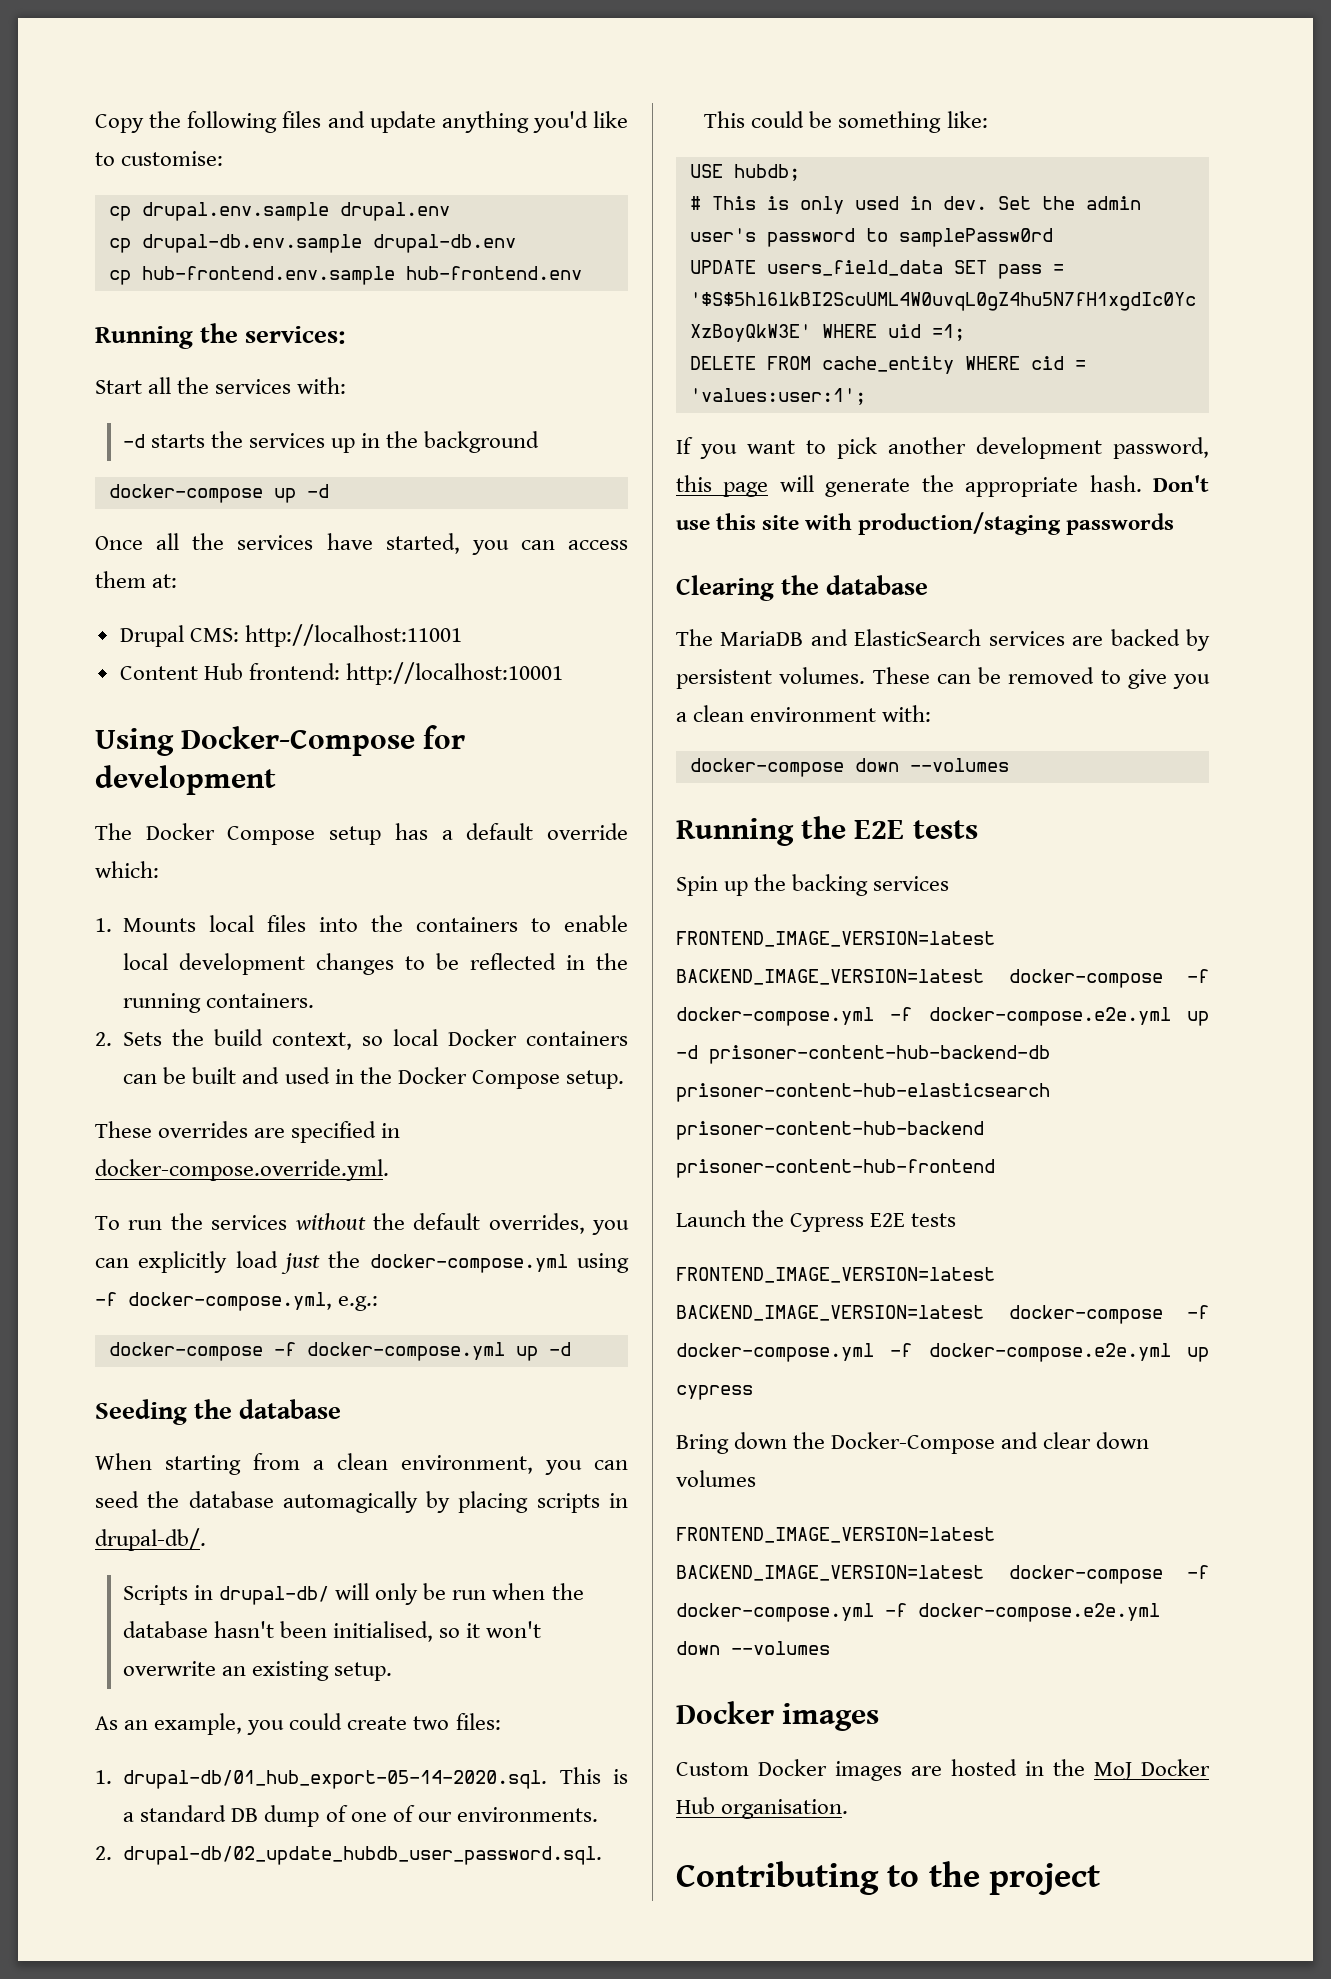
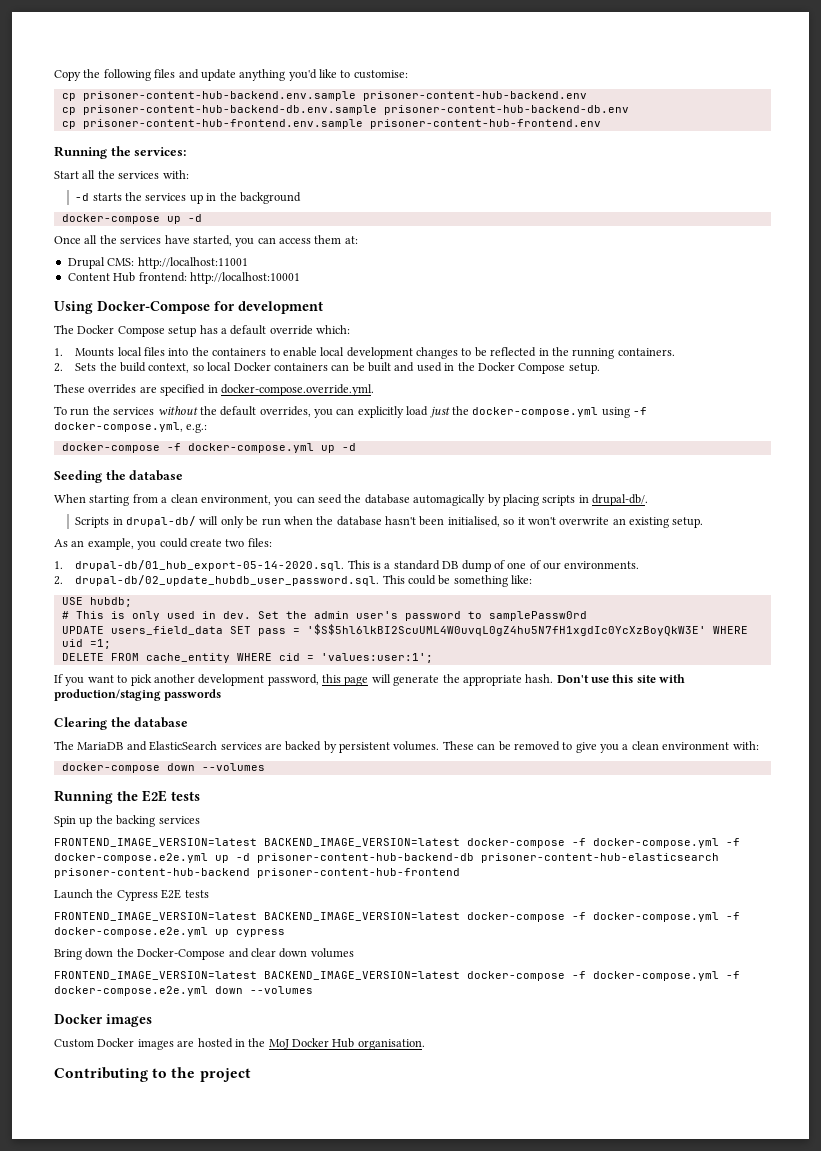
- cp drupal.env.sample drupal.env
- cp drupal-db.env.sample drupal-db.env
- cp hub-frontend.env.sample hub-frontend.env
+ cp prisoner-content-hub-backend.env.sample prisoner-content-hub-backend.env
+ cp prisoner-content-hub-backend-db.env.sample prisoner-content-hub-backend-db.env
+ cp prisoner-content-hub-frontend.env.sample prisoner-content-hub-frontend.env

